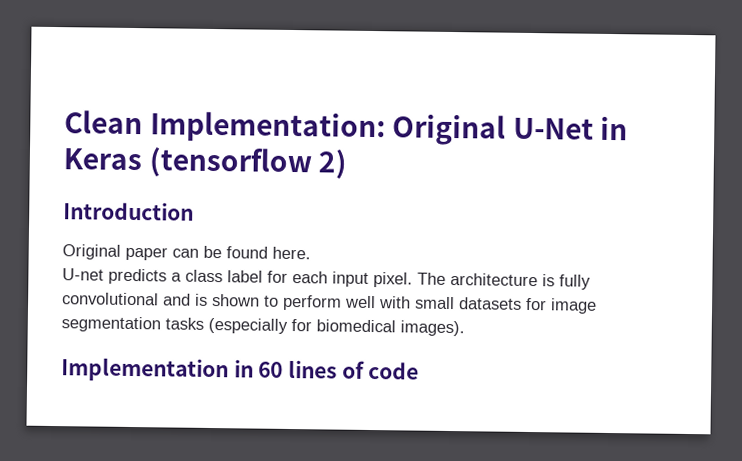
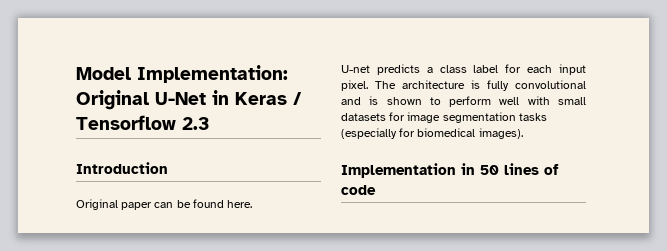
- Clean Implementation: Original U-Net in Keras (tensorflow 2)
+ Model Implementation: Original U-Net in Keras / Tensorflow 2.3
- Implementation in 60 lines of code
+ Implementation in 50 lines of code

